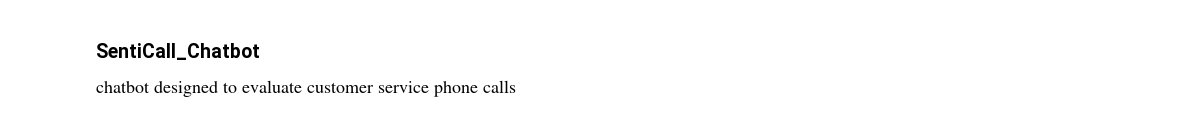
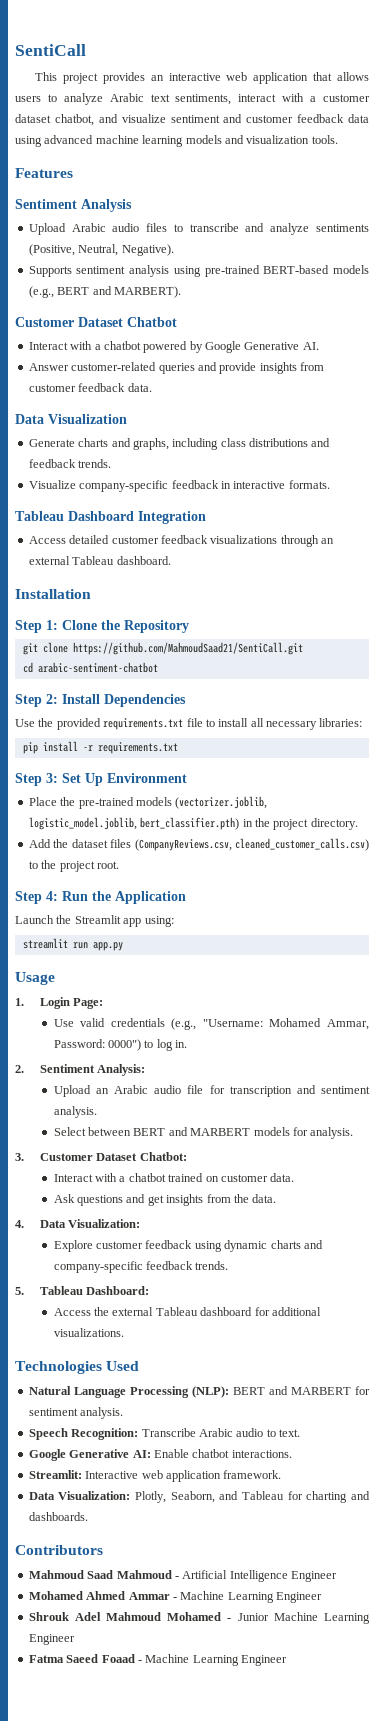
- SentiCall_Chatbot
- chatbot designed to evaluate customer service phone calls
+ SentiCall
+ This project provides an interactive web application that allows users to analyze Arabic text sentiments, interact with a customer dataset chatbot, and visualize sentiment and customer feedback data using advanced machine learning models and visualization tools.
+ Features
+ Sentiment Analysis
+ Upload Arabic audio files to transcribe and analyze sentiments (Positive, Neutral, Negative).
+ Supports sentiment analysis using pre-trained BERT-based models (e.g., BERT and MARBERT).
+ Customer Dataset Chatbot
+ Interact with a chatbot powered by Google Generative AI.
+ Answer customer-related queries and provide insights from customer feedback data.
+ Data Visualization
+ Generate charts and graphs, including class distributions and feedback trends.
+ Visualize company-specific feedback in interactive formats.
+ Tableau Dashboard Integration
+ Access detailed customer feedback visualizations through an external Tableau dashboard.
+ Installation
+ Step 1: Clone the Repository
+ git clone https://github.com/MahmoudSaad21/SentiCall.git
+ cd arabic-sentiment-chatbot
+ Step 2: Install Dependencies
+ Use the provided requirements.txt file to install all necessary libraries:
+ pip install -r requirements.txt
+ Step 3: Set Up Environment
+ Place the pre-trained models (vectorizer.joblib, logistic_model.joblib, bert_classifier.pth) in the project directory.
+ Add the dataset files (CompanyReviews.csv, cleaned_customer_calls.csv) to the project root.
+ Step 4: Run the Application
+ Launch the Streamlit app using:
+ streamlit run app.py
+ Usage
+ 1. Login Page:
+ Use valid credentials (e.g., "Username: Mohamed Ammar, Password: 0000") to log in.
+ 2. Sentiment Analysis:
+ Upload an Arabic audio file for transcription and sentiment analysis.
+ Select between BERT and MARBERT models for analysis.
+ 3. Customer Dataset Chatbot:
+ Interact with a chatbot trained on customer data.
+ Ask questions and get insights from the data.
+ 4. Data Visualization:
+ Explore customer feedback using dynamic charts and company-specific feedback trends.
+ 5. Tableau Dashboard:
+ Access the external Tableau dashboard for additional visualizations.
+ Technologies Used
+ Natural Language Processing (NLP): BERT and MARBERT for sentiment analysis.
+ Speech Recognition: Transcribe Arabic audio to text.
+ Google Generative AI: Enable chatbot interactions.
+ Streamlit: Interactive web application framework.
+ Data Visualization: Plotly, Seaborn, and Tableau for charting and dashboards.
+ Contributors
+ Mahmoud Saad Mahmoud - Artificial Intelligence Engineer
+ Mohamed Ahmed Ammar - Machine Learning Engineer
+ Shrouk Adel Mahmoud Mohamed - Junior Machine Learning Engineer
+ Fatma Saeed Foaad - Machine Learning Engineer

